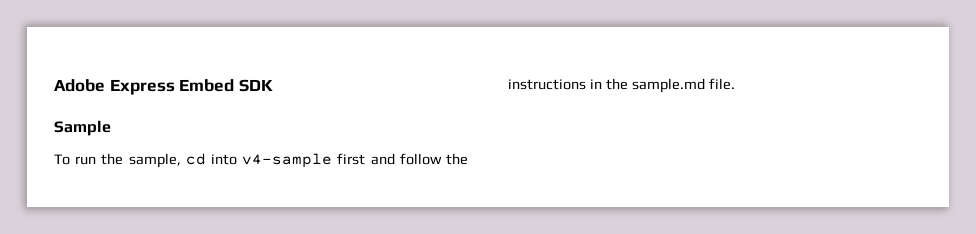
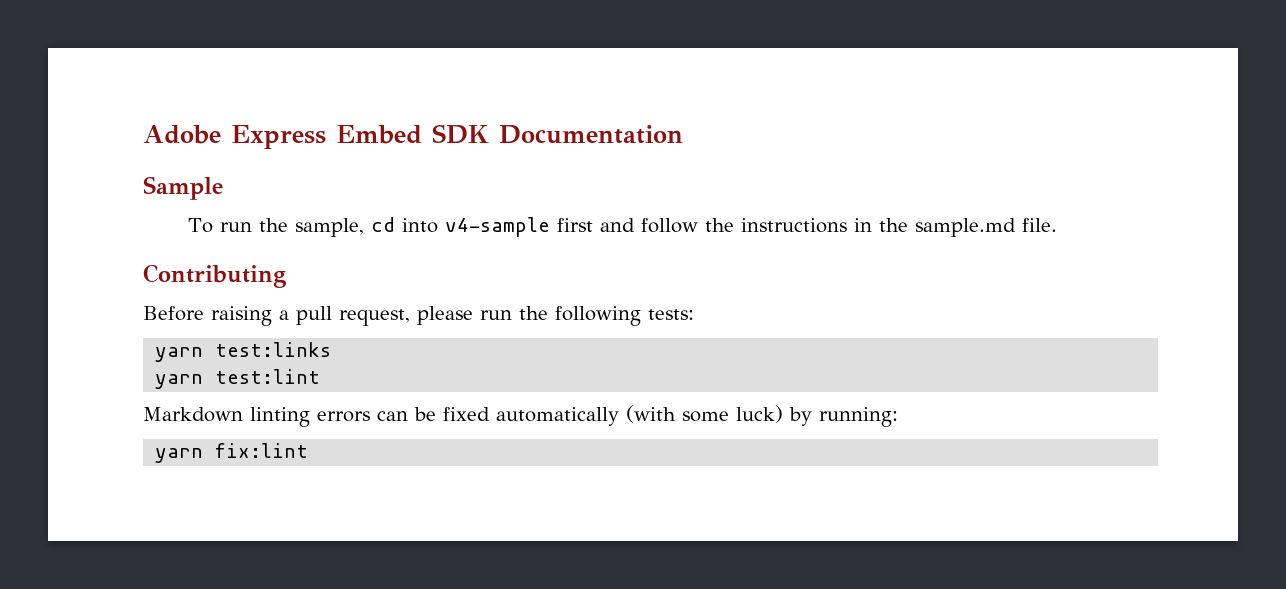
- Adobe Express Embed SDK
+ Adobe Express Embed SDK Documentation
+ Contributing
+ Before raising a pull request, please run the following tests:
+ yarn test:links
+ yarn test:lint
+ Markdown linting errors can be fixed automatically (with some luck) by running:
+ yarn fix:lint

